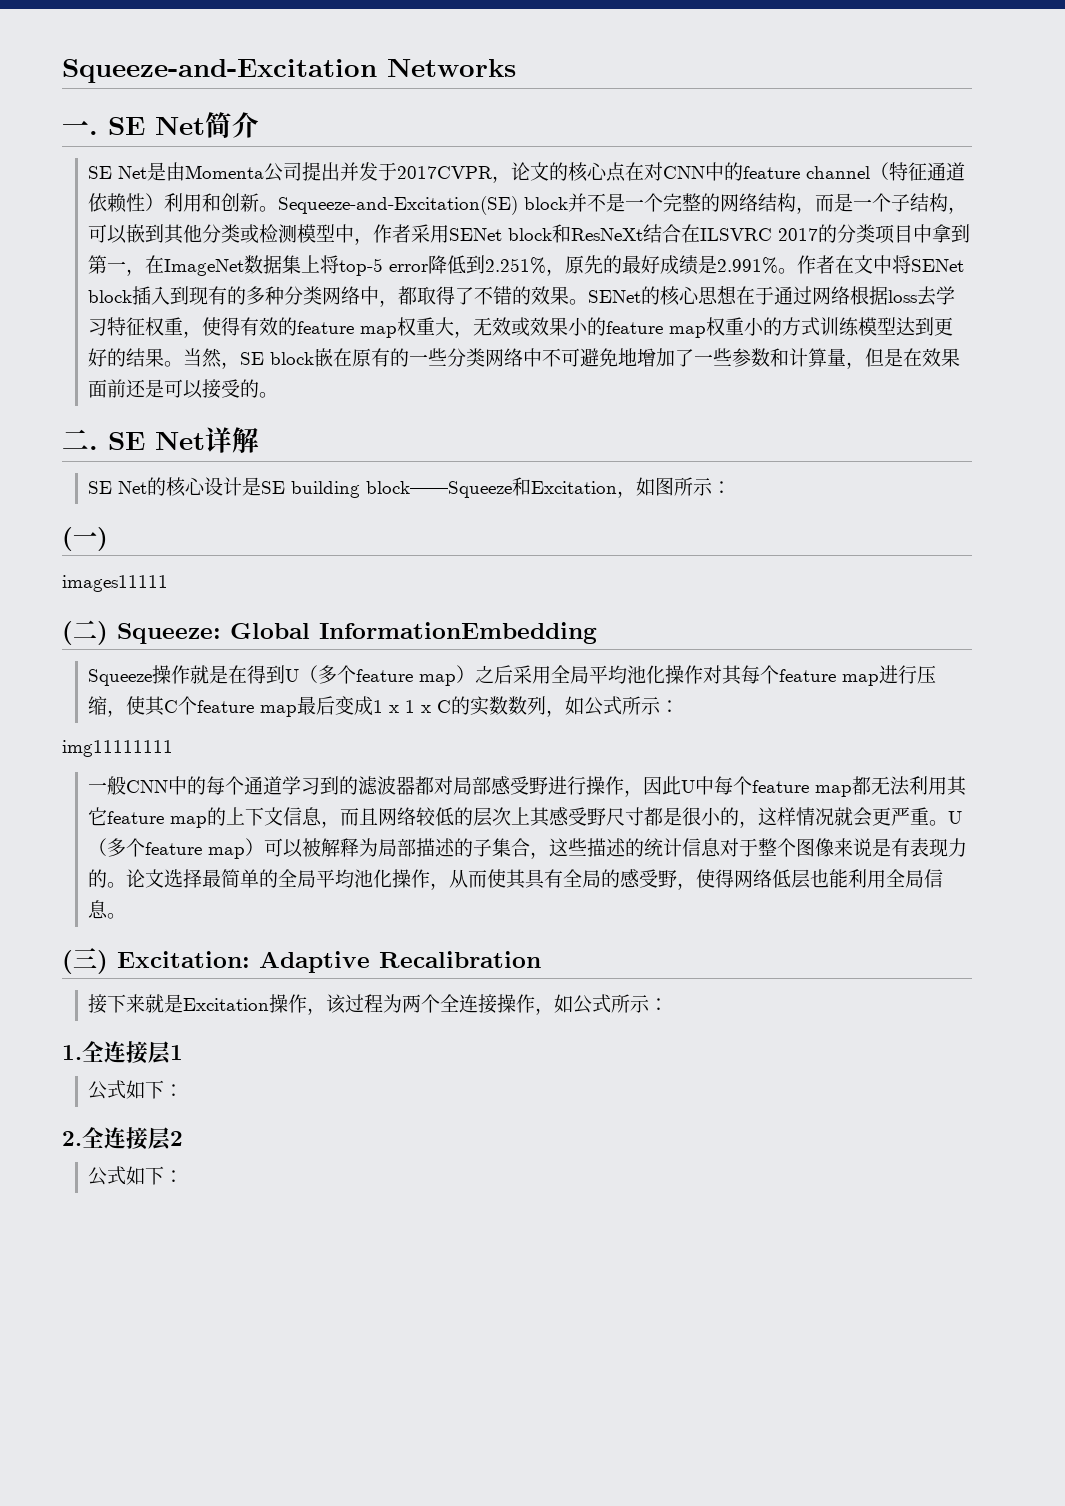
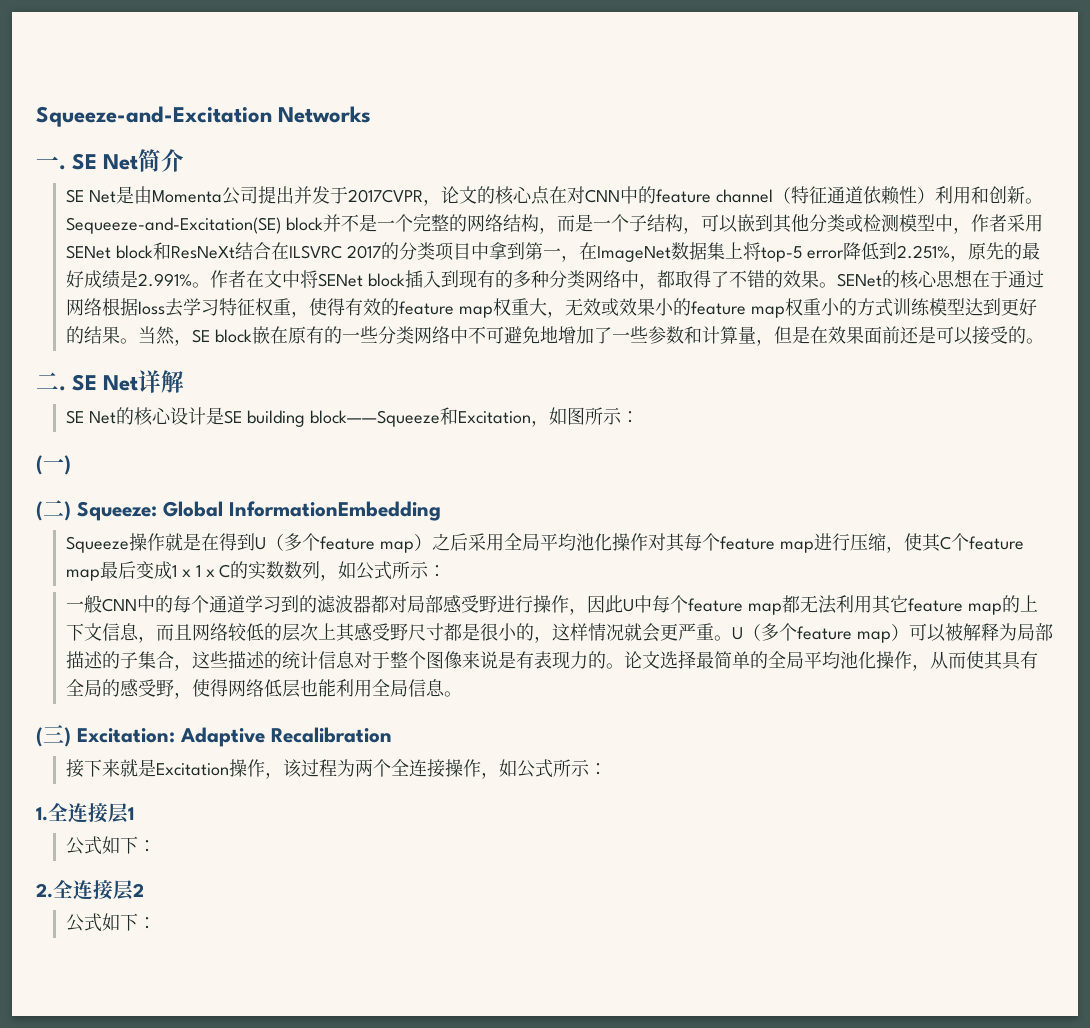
- images11111
- img11111111

